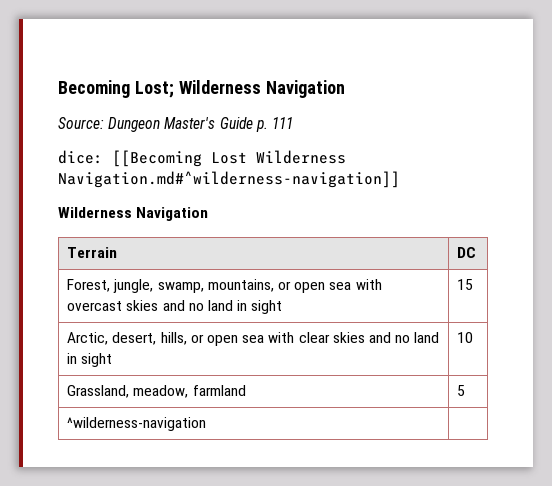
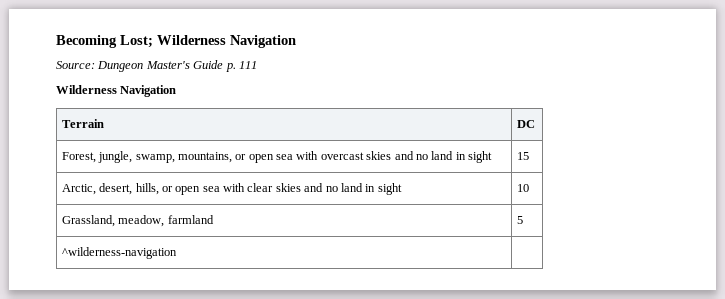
- dice: [[Becoming Lost Wilderness Navigation.md#^wilderness-navigation]]

